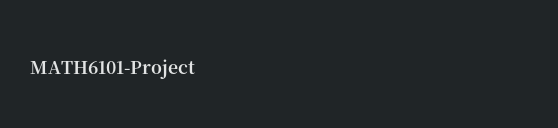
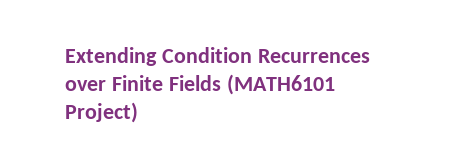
- MATH6101-Project
+ Extending Condition Recurrences over Finite Fields (MATH6101 Project)

